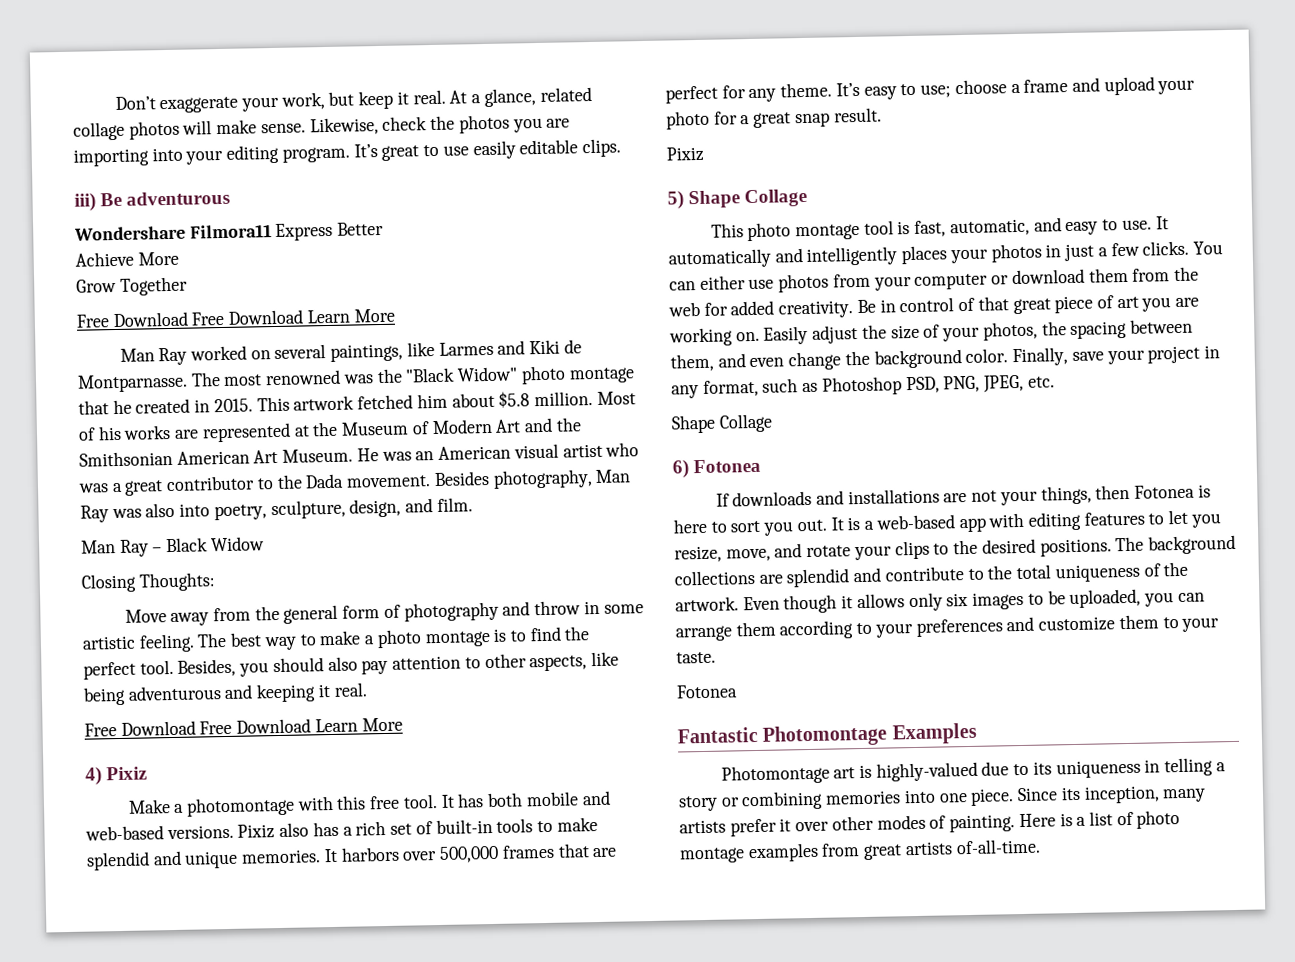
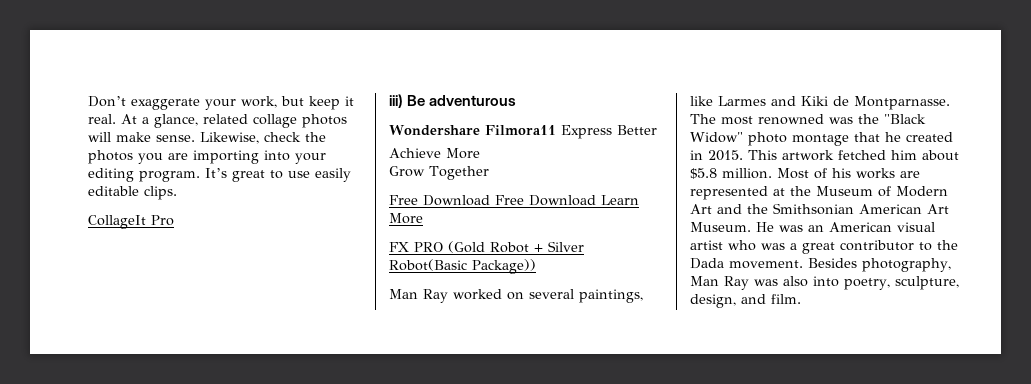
+ CollageIt Pro
+ FX PRO (Gold Robot + Silver Robot(Basic Package))
- Man Ray – Black Widow
- Closing Thoughts:
- Move away from the general form of photography and throw in some artistic feeling. The best way to make a photo montage is to find the perfect tool. Besides, you should also pay attention to other aspects, like being adventurous and keeping it real.
- Free Download Free Download Learn More
- 4) Pixiz
- Make a photomontage with this free tool. It has both mobile and web-based versions. Pixiz also has a rich set of built-in tools to make splendid and unique memories. It harbors over 500,000 frames that are perfect for any theme. It’s easy to use; choose a frame and upload your photo for a great snap result.
- Pixiz
- 5) Shape Collage
- This photo montage tool is fast, automatic, and easy to use. It automatically and intelligently places your photos in just a few clicks. You can either use photos from your computer or download them from the web for added creativity. Be in control of that great piece of art you are working on. Easily adjust the size of your photos, the spacing between them, and even change the background color. Finally, save your project in any format, such as Photoshop PSD, PNG, JPEG, etc.
- Shape Collage
- 6) Fotonea
- If downloads and installations are not your things, then Fotonea is here to sort you out. It is a web-based app with editing features to let you resize, move, and rotate your clips to the desired positions. The background collections are splendid and contribute to the total uniqueness of the artwork. Even though it allows only six images to be uploaded, you can arrange them according to your preferences and customize them to your taste.
- Fotonea
- Fantastic Photomontage Examples
- Photomontage art is highly-valued due to its uniqueness in telling a story or combining memories into one piece. Since its inception, many artists prefer it over other modes of painting. Here is a list of photo montage examples from great artists of-all-time.

